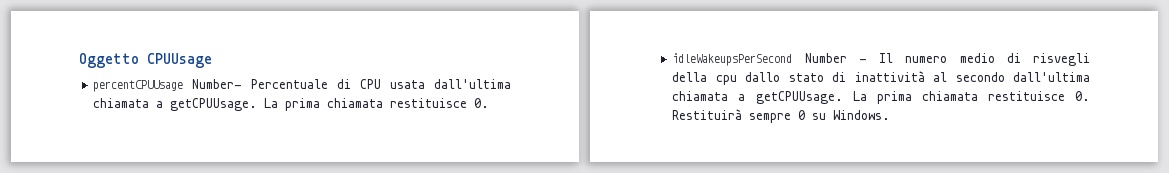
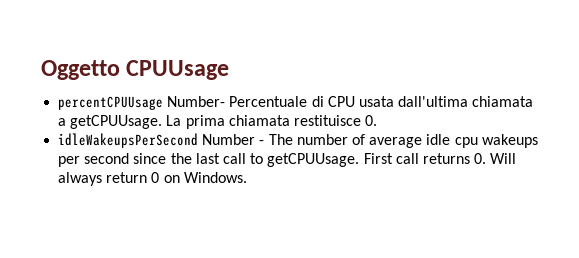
- idleWakeupsPerSecond Number - Il numero medio di risvegli della cpu dallo stato di inattività al secondo dall'ultima chiamata a getCPUUsage. La prima chiamata restituisce 0. Restituirà sempre 0 su Windows.
+ idleWakeupsPerSecond Number - The number of average idle cpu wakeups per second since the last call to getCPUUsage. First call returns 0. Will always return 0 on Windows.

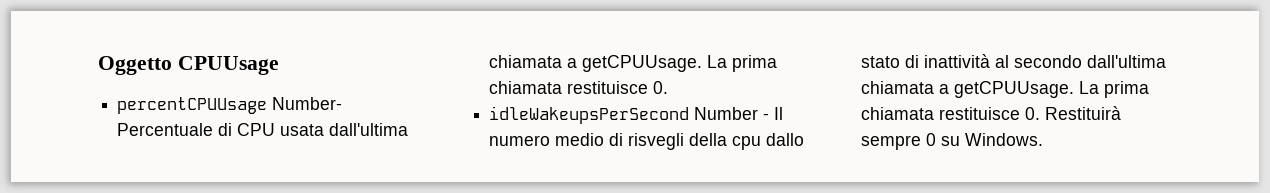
- idleWakeupsPerSecond Number - The number of average idle cpu wakeups per second since the last call to getCPUUsage. First call returns 0. Will always return 0 on Windows.
+ idleWakeupsPerSecond Number - Il numero medio di risvegli della cpu dallo stato di inattività al secondo dall'ultima chiamata a getCPUUsage. La prima chiamata restituisce 0. Restituirà sempre 0 su Windows.

